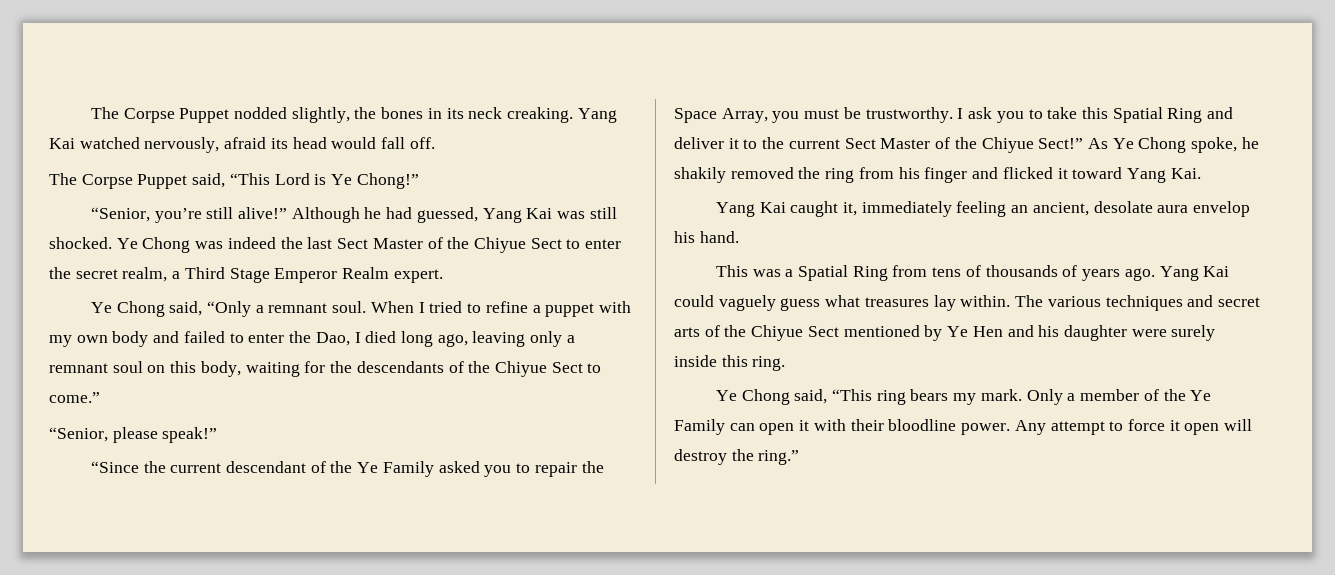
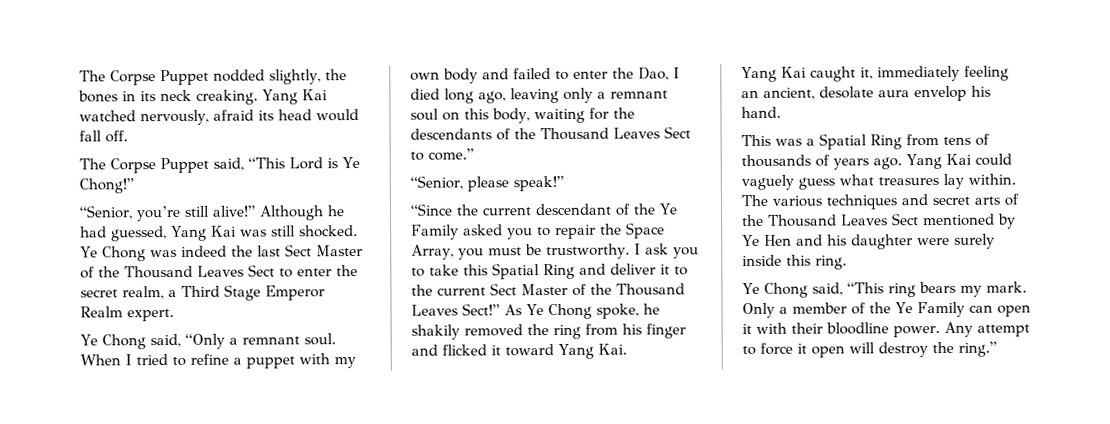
- Ye Chong was indeed the last Sect Master of the Chiyue Sect to enter the secret realm, a Third Stage Emperor Realm expert.
+ Ye Chong was indeed the last Sect Master of the Thousand Leaves Sect to enter the secret realm, a Third Stage Emperor Realm expert.
- When I tried to refine a puppet with my own body and failed to enter the Dao, I died long ago, leaving only a remnant soul on this body, waiting for the descendants of the Chiyue Sect to come.”
+ When I tried to refine a puppet with my own body and failed to enter the Dao, I died long ago, leaving only a remnant soul on this body, waiting for the descendants of the Thousand Leaves Sect to come.”
- I ask you to take this Spatial Ring and deliver it to the current Sect Master of the Chiyue Sect!”
+ I ask you to take this Spatial Ring and deliver it to the current Sect Master of the Thousand Leaves Sect!”
- The various techniques and secret arts of the Chiyue Sect mentioned by Ye Hen and his daughter were surely inside this ring.
+ The various techniques and secret arts of the Thousand Leaves Sect mentioned by Ye Hen and his daughter were surely inside this ring.

